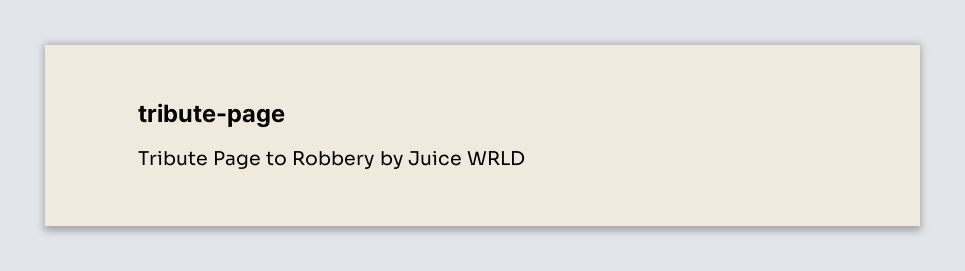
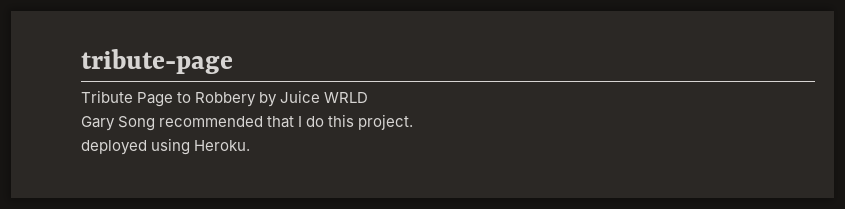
+ Gary Song recommended that I do this project.
+ deployed using Heroku.

